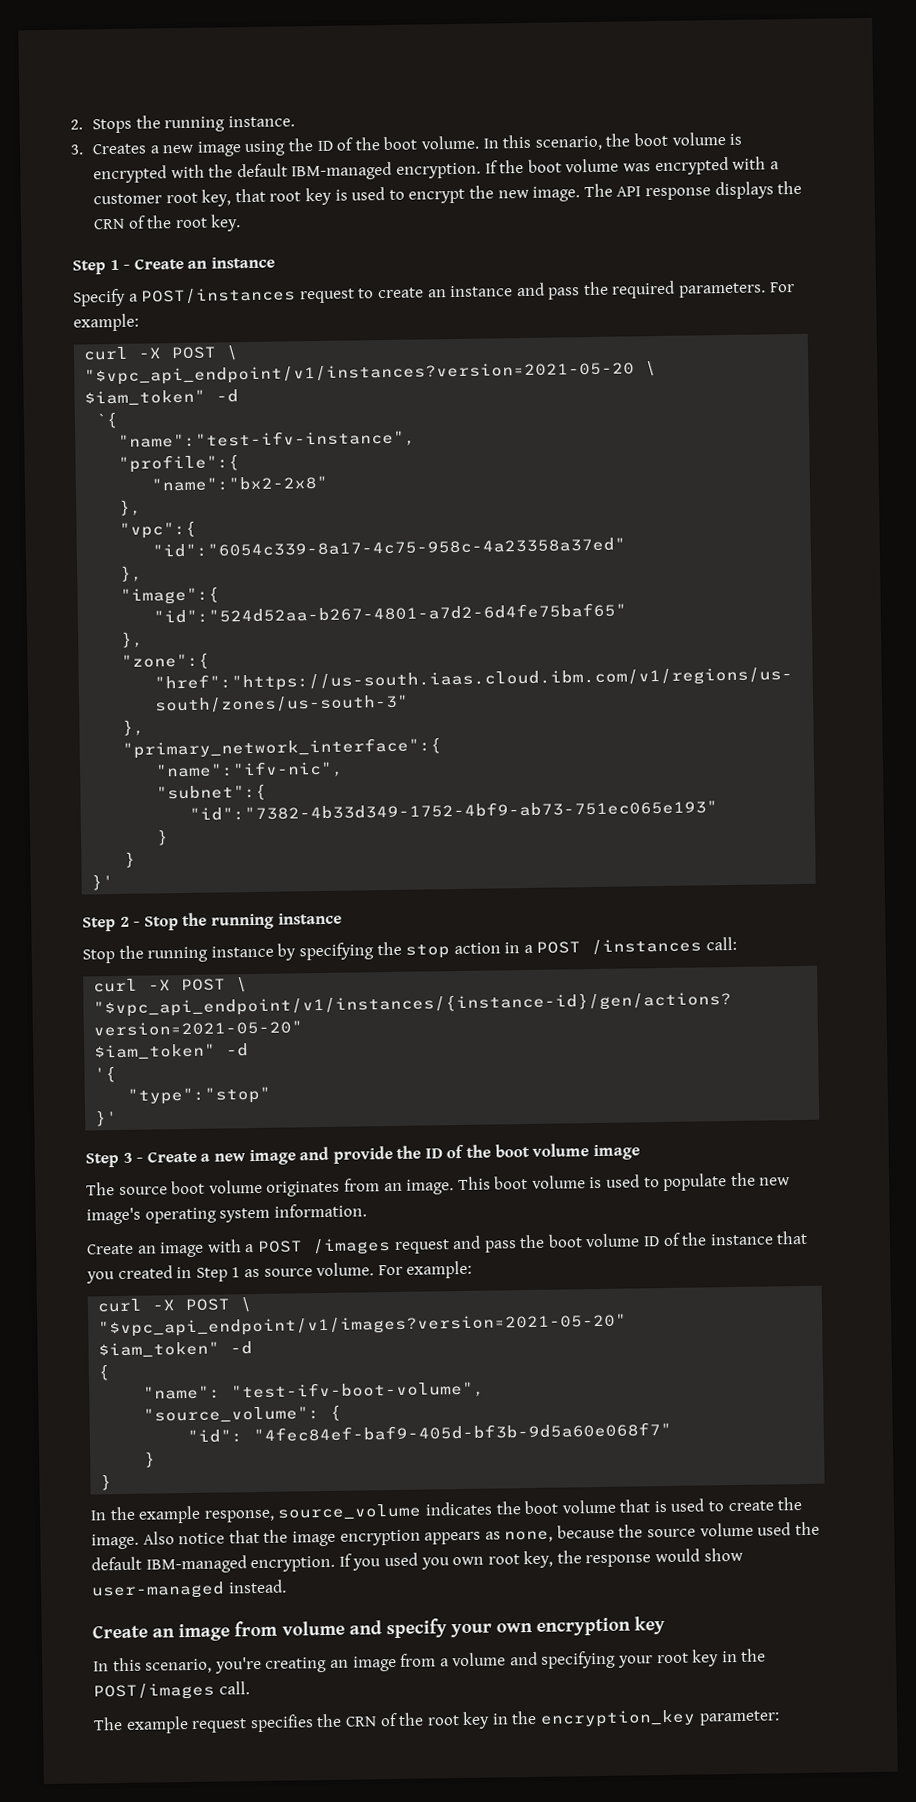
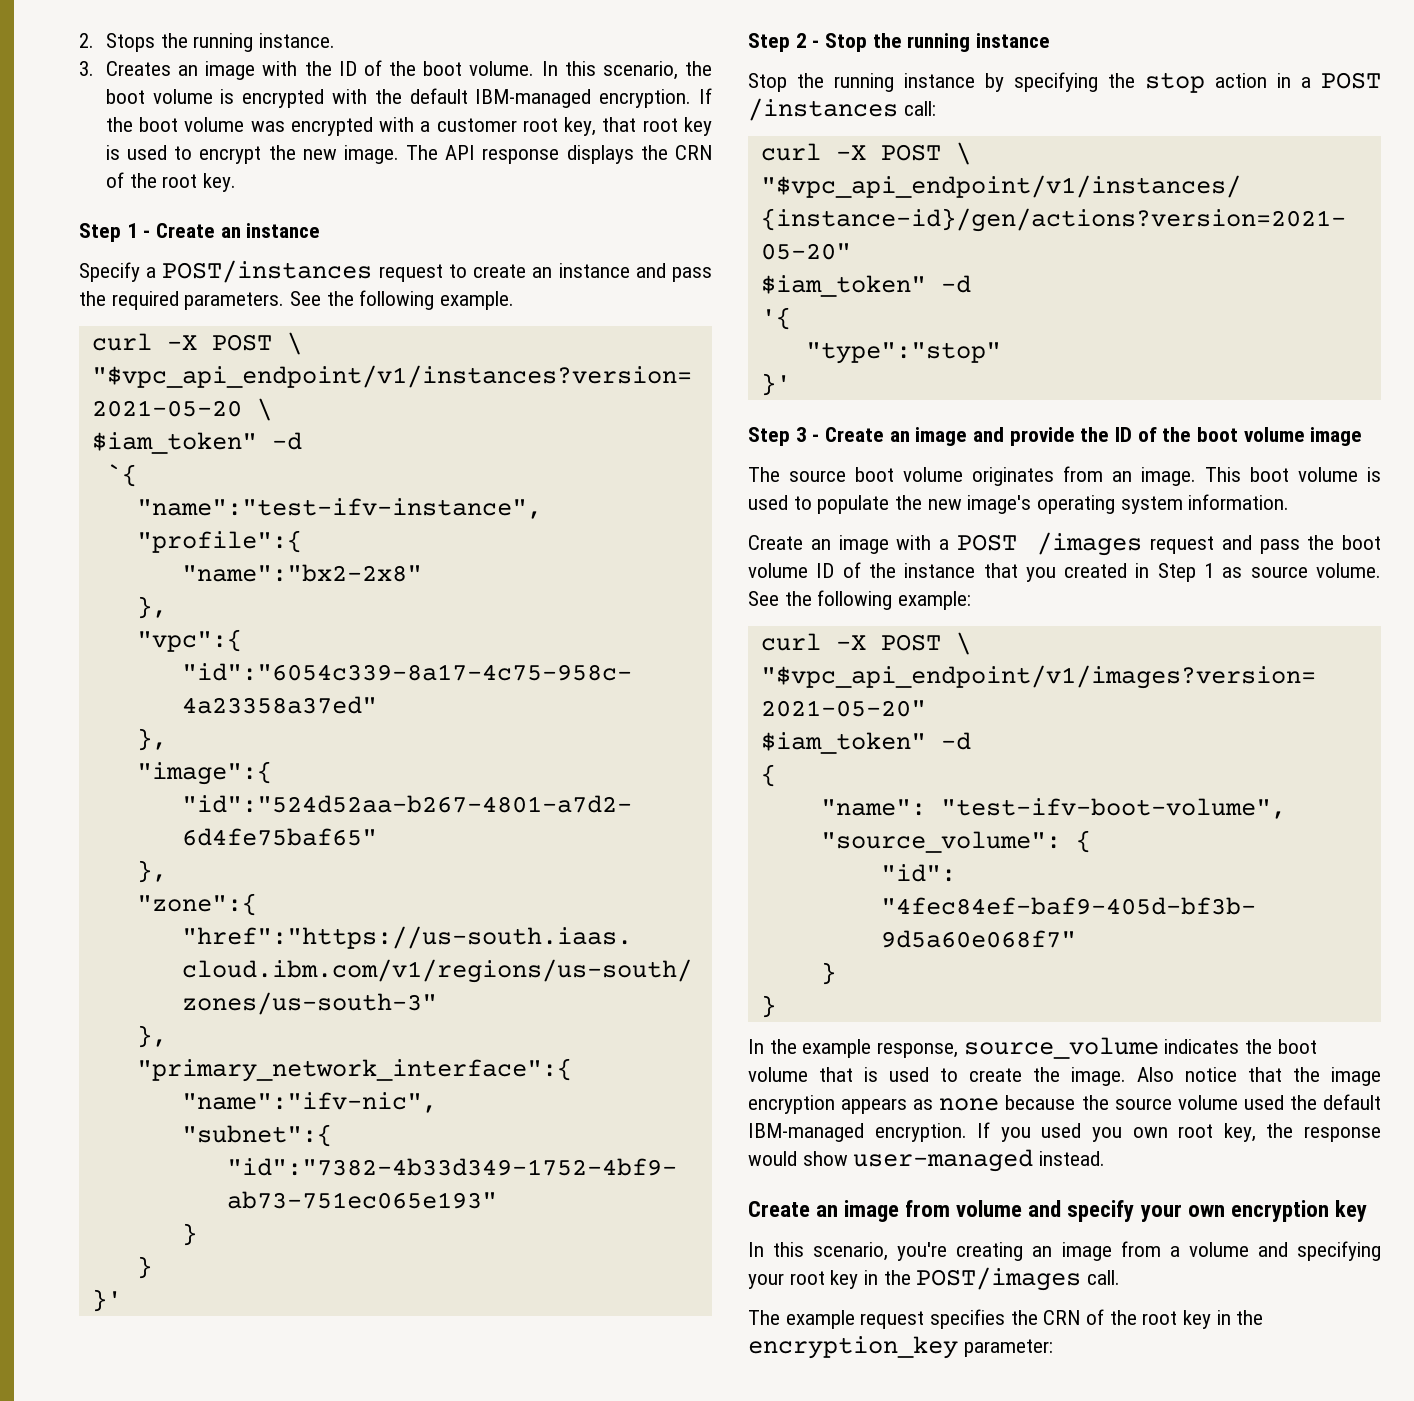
- 3. Creates a new image using the ID of the boot volume.
+ 3. Creates an image with the ID of the boot volume.
- Specify a POST/instances request to create an instance and pass the required parameters. For example:
+ Specify a POST/instances request to create an instance and pass the required parameters. See the following example.
- Step 3 - Create a new image and provide the ID of the boot volume image
+ Step 3 - Create an image and provide the ID of the boot volume image
- Create an image with a POST /images request and pass the boot volume ID of the instance that you created in Step 1 as source volume. For example:
+ Create an image with a POST /images request and pass the boot volume ID of the instance that you created in Step 1 as source volume. See the following example:
- Also notice that the image encryption appears as none, because the source volume used the default IBM-managed encryption.
+ Also notice that the image encryption appears as none because the source volume used the default IBM-managed encryption.

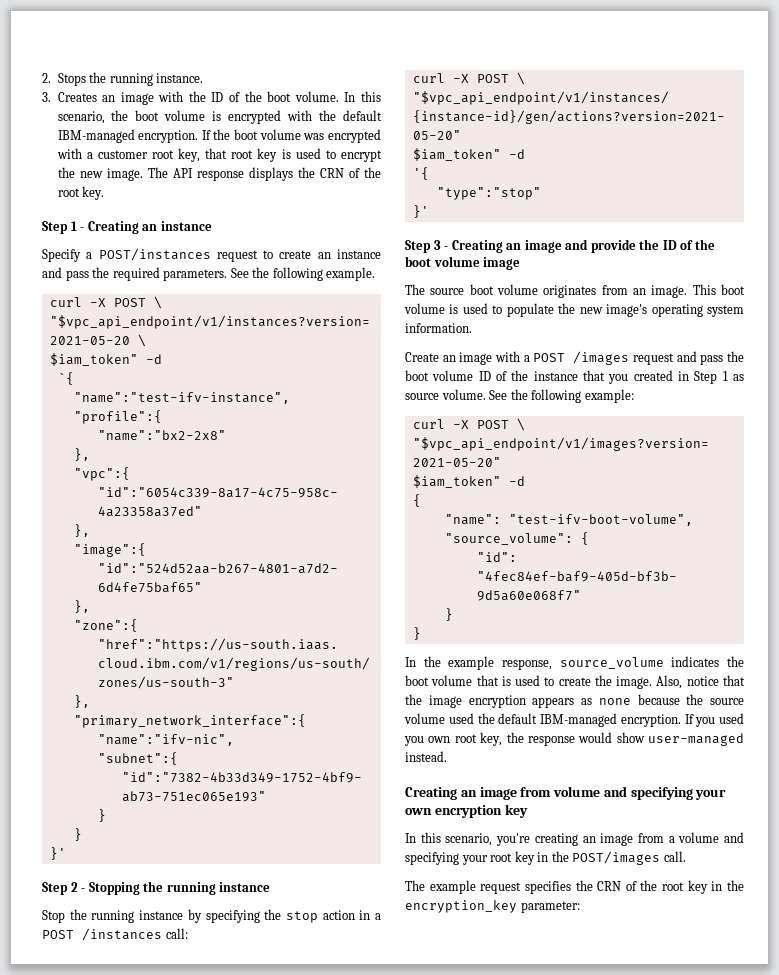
- Step 1 - Create an instance
+ Step 1 - Creating an instance
- Step 2 - Stop the running instance
+ Step 2 - Stopping the running instance
- Step 3 - Create an image and provide the ID of the boot volume image
+ Step 3 - Creating an image and provide the ID of the boot volume image
- Also notice that the image encryption appears as none because the source volume used the default IBM-managed encryption.
+ Also, notice that the image encryption appears as none because the source volume used the default IBM-managed encryption.
- Create an image from volume and specify your own encryption key
+ Creating an image from volume and specifying your own encryption key

